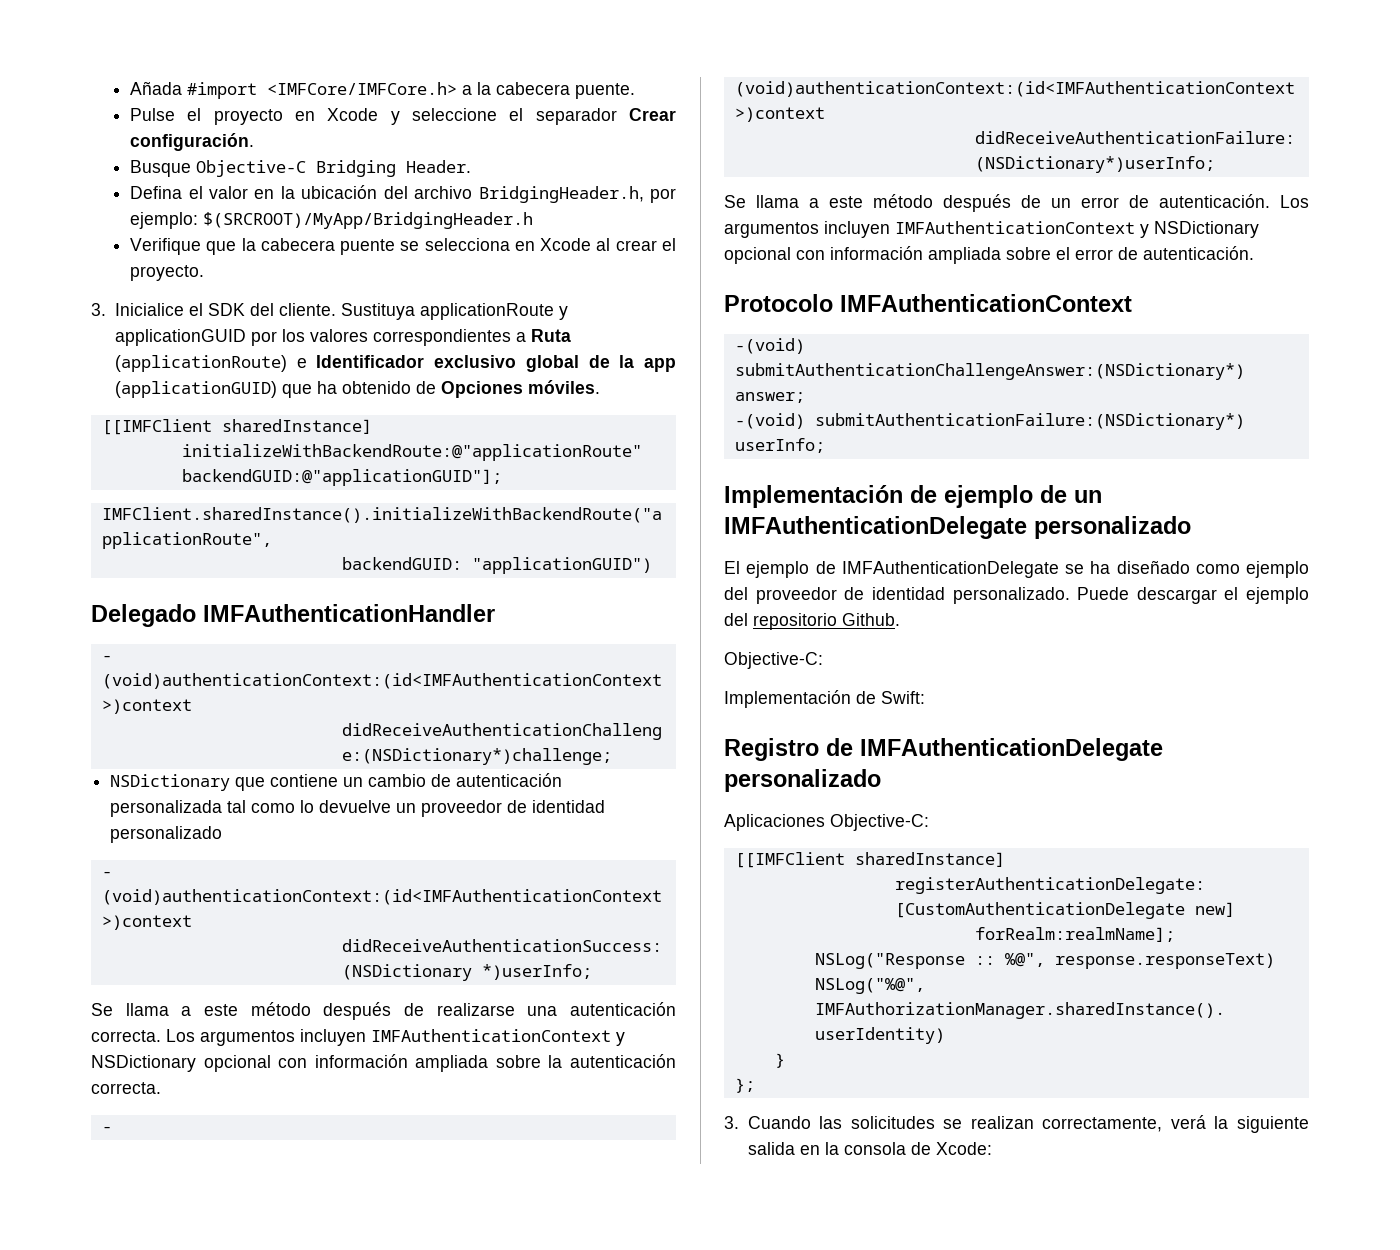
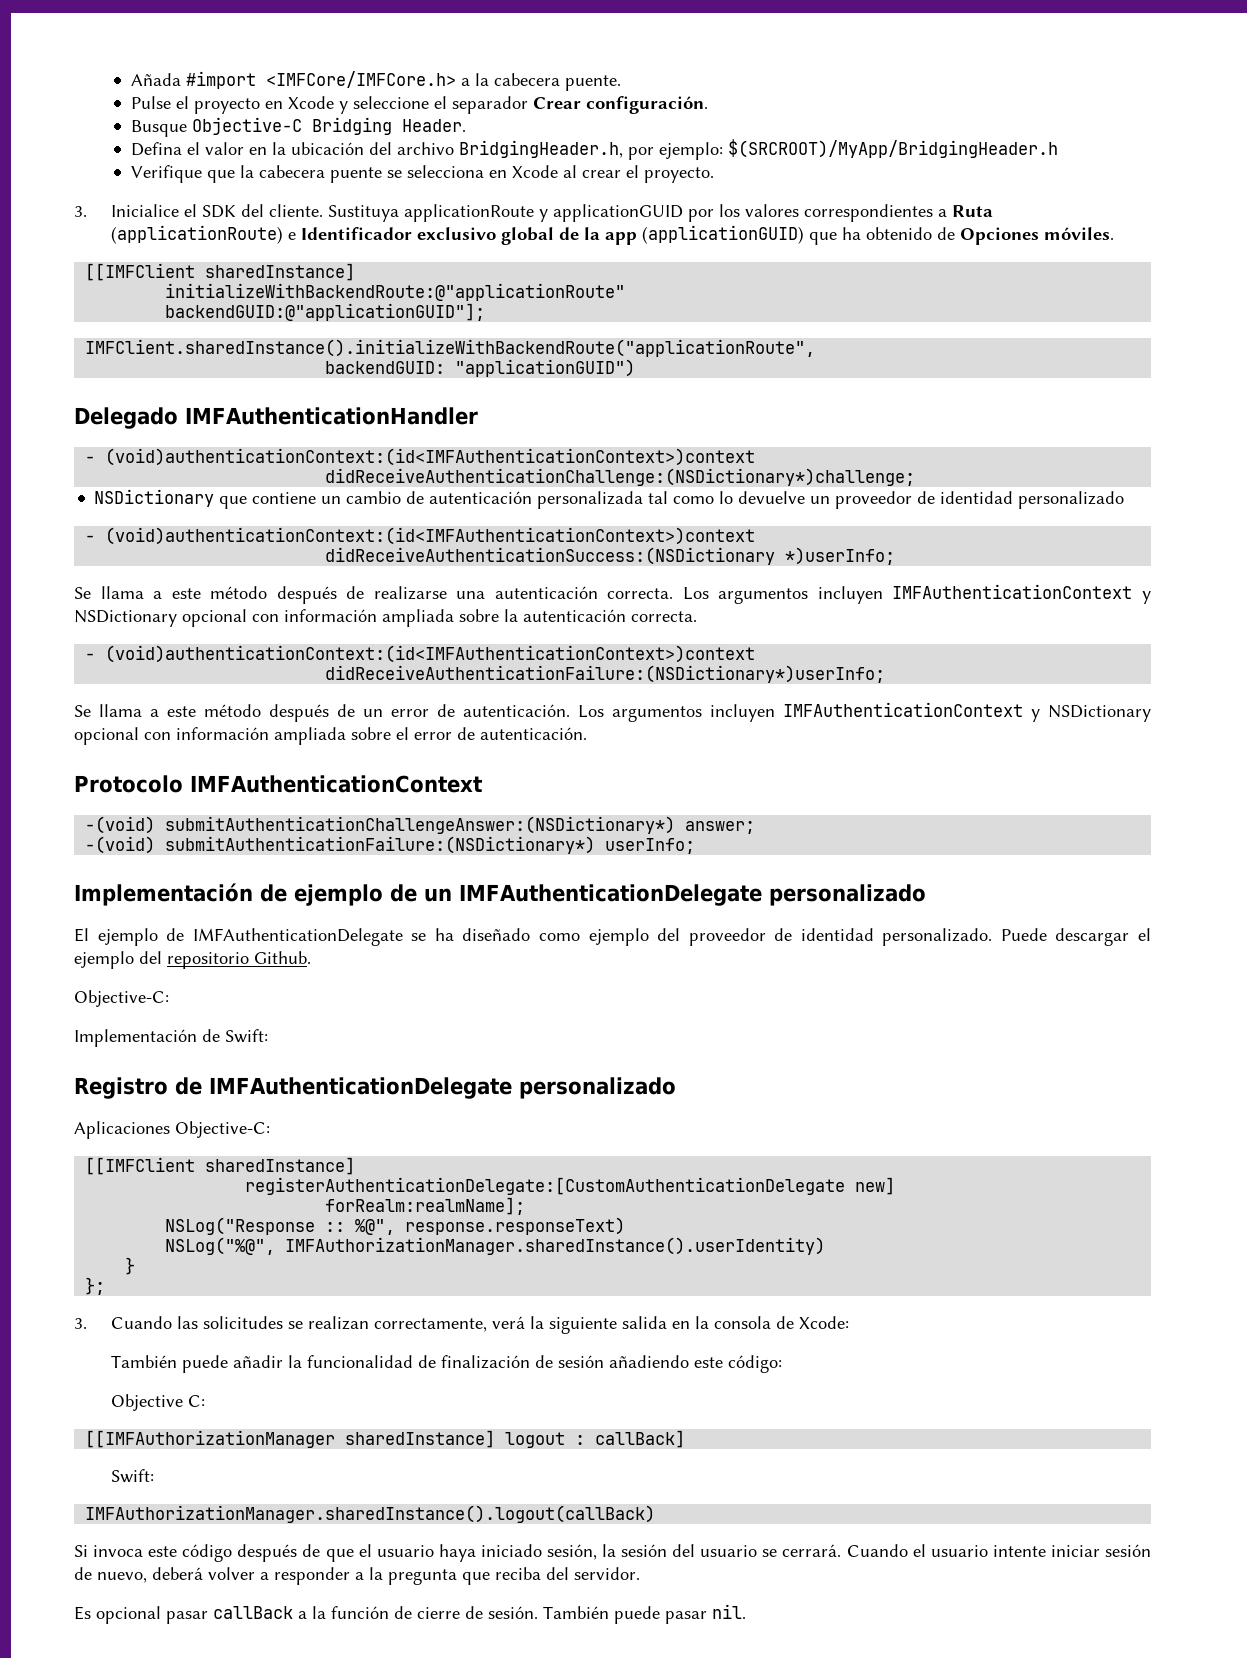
+ También puede añadir la funcionalidad de finalización de sesión añadiendo este código:
+ Objective C:
+ [[IMFAuthorizationManager sharedInstance] logout : callBack]
+ Swift:
+ IMFAuthorizationManager.sharedInstance().logout(callBack)
+ Si invoca este código después de que el usuario haya iniciado sesión, la sesión del usuario se cerrará. Cuando el usuario intente iniciar sesión de nuevo, deberá volver a responder a la pregunta que reciba del servidor.
+ Es opcional pasar callBack a la función de cierre de sesión. También puede pasar nil.

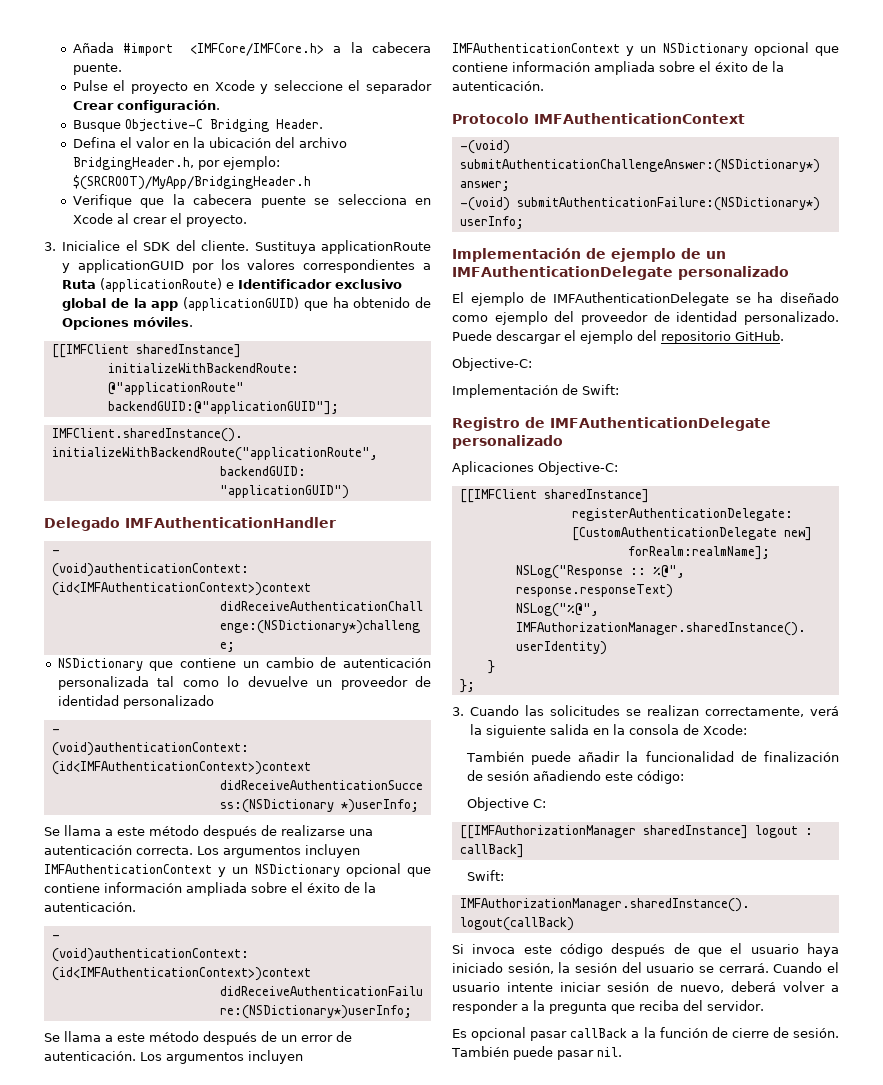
- Se llama a este método después de realizarse una autenticación correcta. Los argumentos incluyen IMFAuthenticationContext y NSDictionary opcional con información ampliada sobre la autenticación correcta.
+ Se llama a este método después de realizarse una autenticación correcta. Los argumentos incluyen IMFAuthenticationContext y un NSDictionary opcional que contiene información ampliada sobre el éxito de la autenticación.
- Se llama a este método después de un error de autenticación. Los argumentos incluyen IMFAuthenticationContext y NSDictionary opcional con información ampliada sobre el error de autenticación.
+ Se llama a este método después de un error de autenticación. Los argumentos incluyen IMFAuthenticationContext y un NSDictionary opcional que contiene información ampliada sobre el éxito de la autenticación.
- Puede descargar el ejemplo del repositorio Github.
+ Puede descargar el ejemplo del repositorio GitHub.

